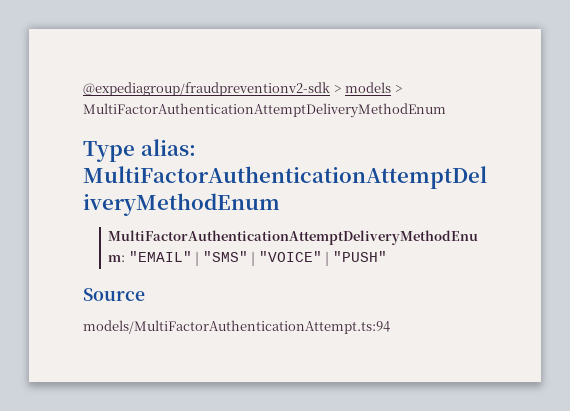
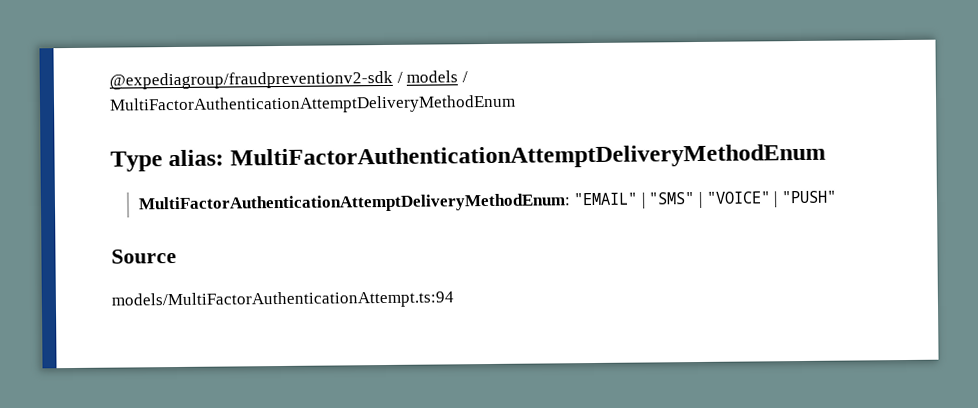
- @expediagroup/fraudpreventionv2-sdk > models > MultiFactorAuthenticationAttemptDeliveryMethodEnum
+ @expediagroup/fraudpreventionv2-sdk / models / MultiFactorAuthenticationAttemptDeliveryMethodEnum

